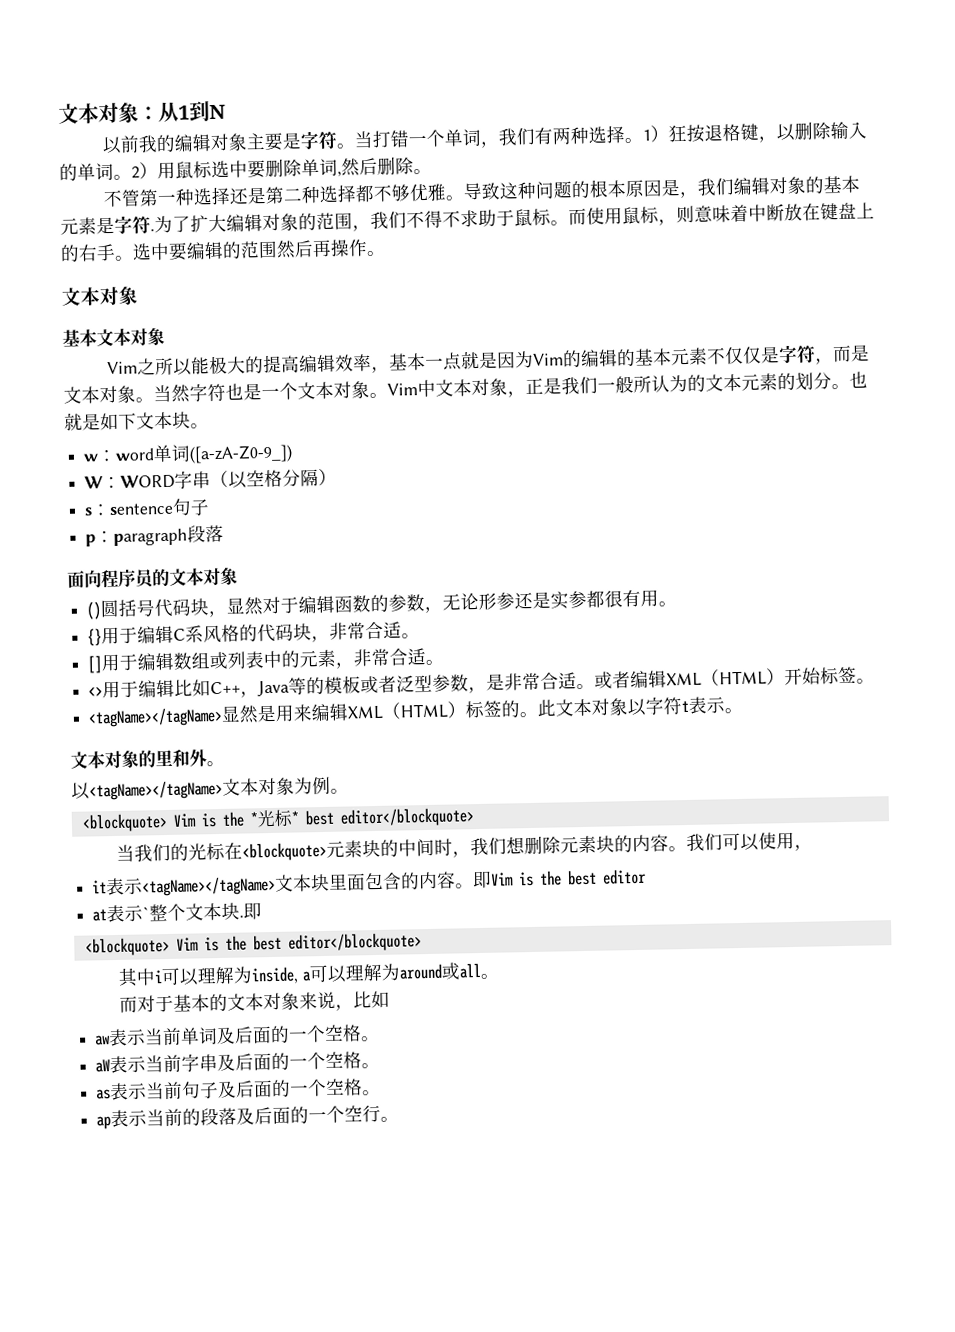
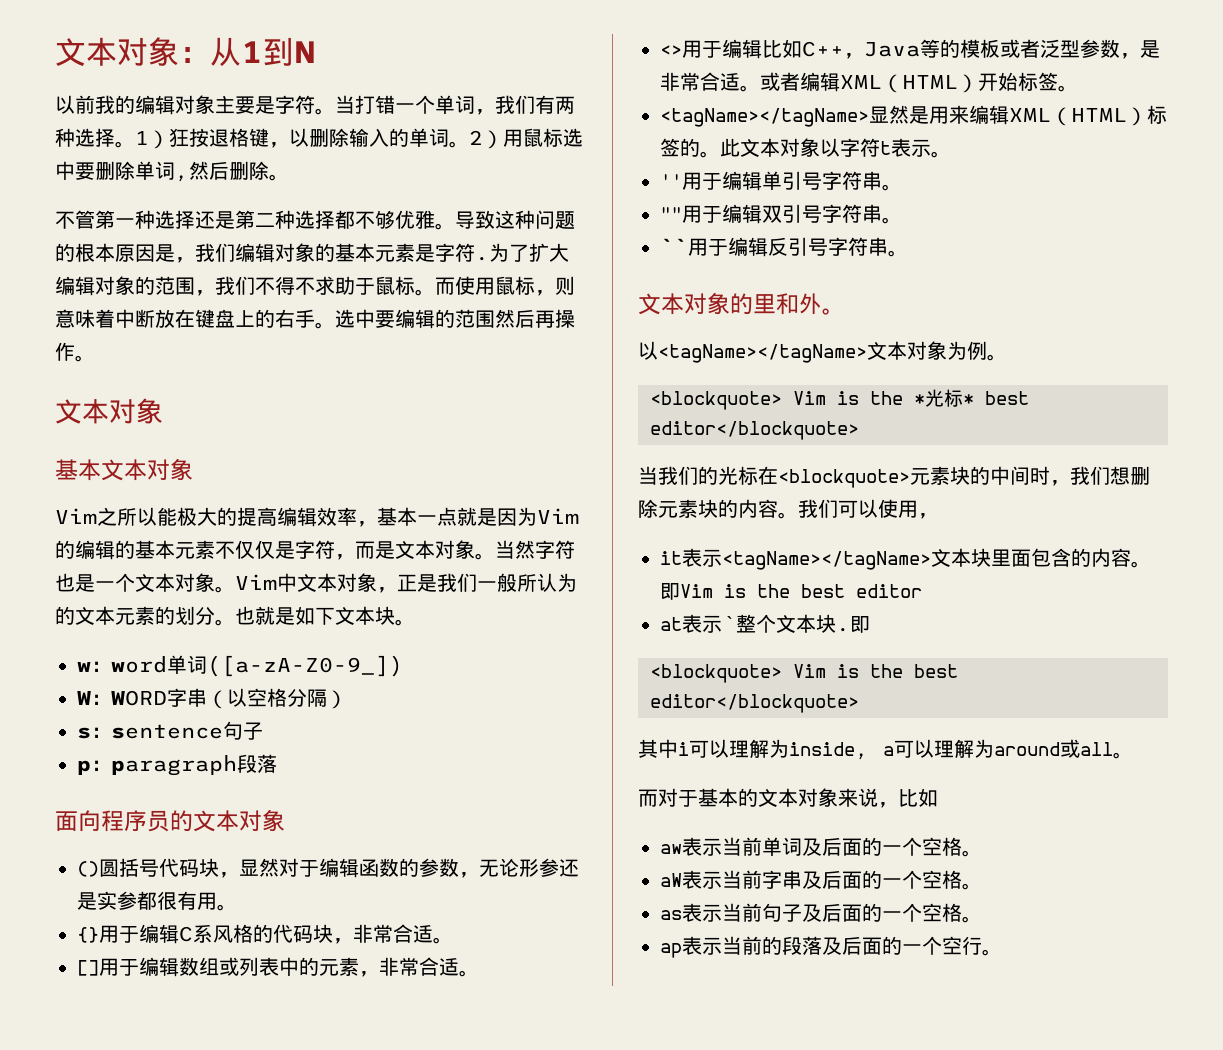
+ ''用于编辑单引号字符串。
+ ""用于编辑双引号字符串。
+ ``用于编辑反引号字符串。

